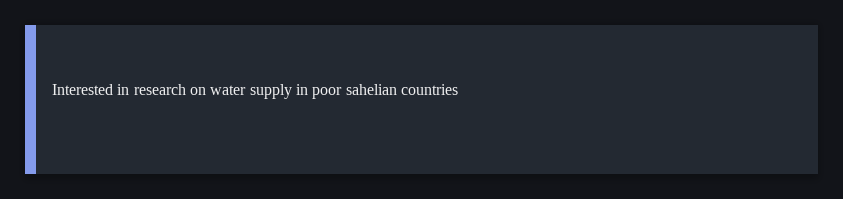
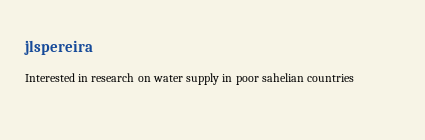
+ jlspereira

